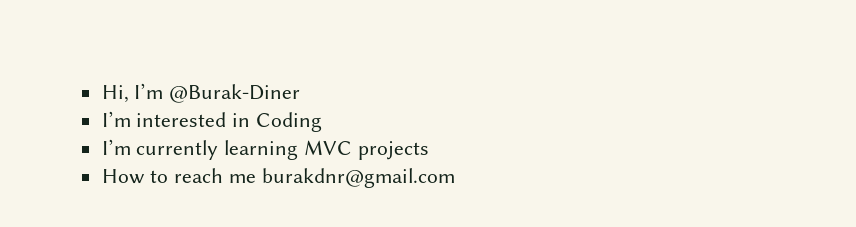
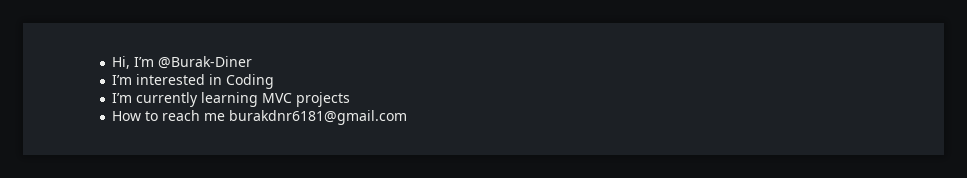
- How to reach me burakdnr@gmail.com
+ How to reach me burakdnr6181@gmail.com

